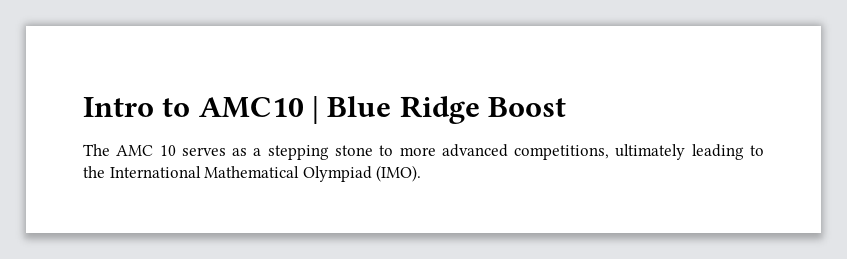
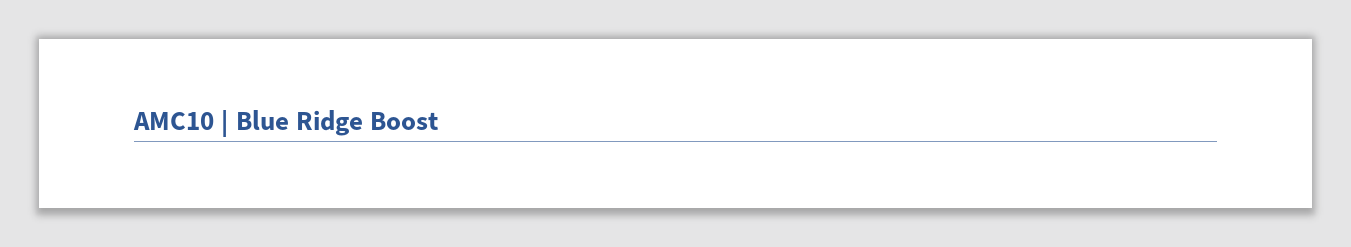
- Intro to AMC10 | Blue Ridge Boost
+ AMC10 | Blue Ridge Boost
- The AMC 10 serves as a stepping stone to more advanced competitions, ultimately leading to the International Mathematical Olympiad (IMO).

